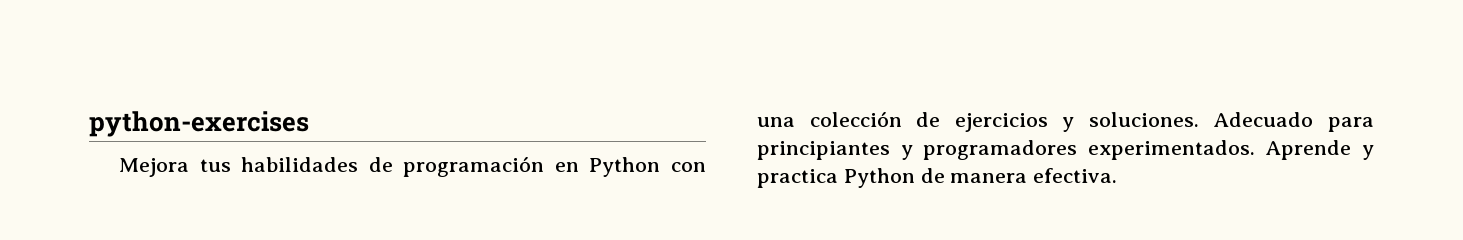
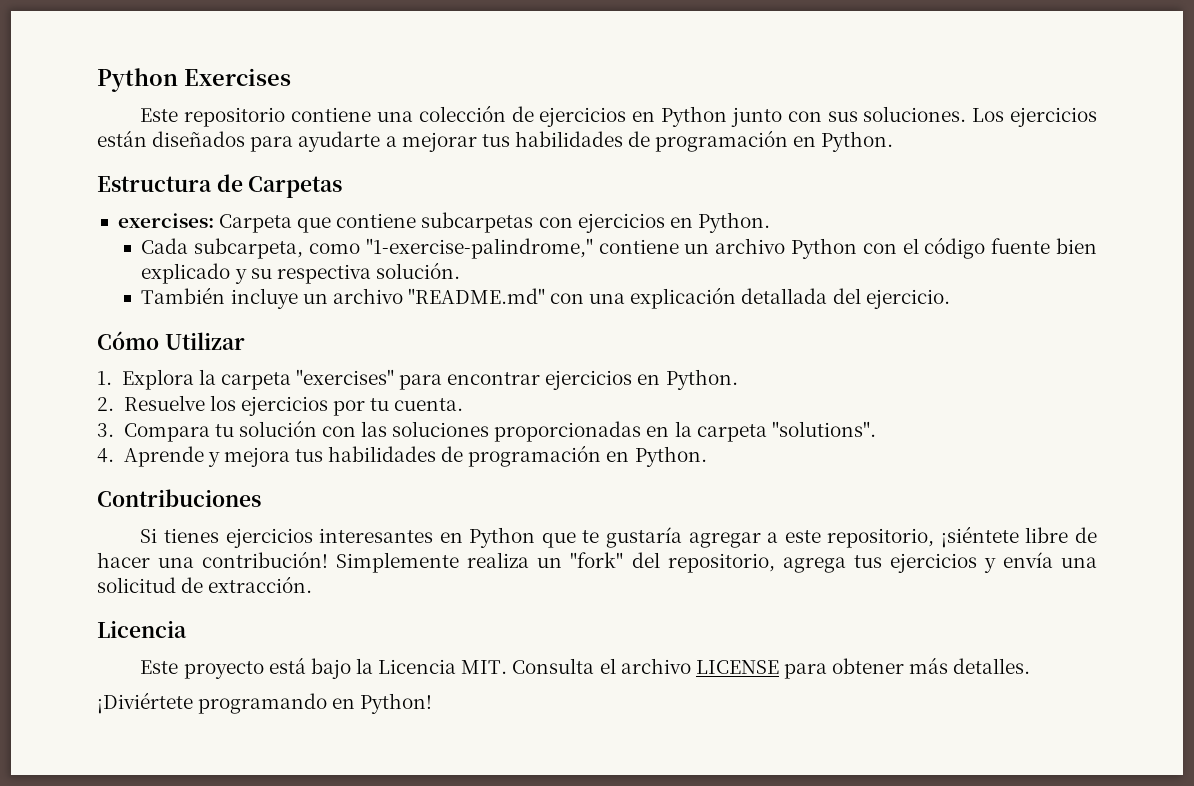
- python-exercises
- Mejora tus habilidades de programación en Python con una colección de ejercicios y soluciones. Adecuado para principiantes y programadores experimentados. Aprende y practica Python de manera efectiva.
+ Python Exercises
+ Este repositorio contiene una colección de ejercicios en Python junto con sus soluciones. Los ejercicios están diseñados para ayudarte a mejorar tus habilidades de programación en Python.
+ Estructura de Carpetas
+ exercises: Carpeta que contiene subcarpetas con ejercicios en Python.
+ Cada subcarpeta, como "1-exercise-palindrome," contiene un archivo Python con el código fuente bien explicado y su respectiva solución.
+ También incluye un archivo "README.md" con una explicación detallada del ejercicio.
+ Cómo Utilizar
+ 1. Explora la carpeta "exercises" para encontrar ejercicios en Python.
+ 2. Resuelve los ejercicios por tu cuenta.
+ 3. Compara tu solución con las soluciones proporcionadas en la carpeta "solutions".
+ 4. Aprende y mejora tus habilidades de programación en Python.
+ Contribuciones
+ Si tienes ejercicios interesantes en Python que te gustaría agregar a este repositorio, ¡siéntete libre de hacer una contribución! Simplemente realiza un "fork" del repositorio, agrega tus ejercicios y envía una solicitud de extracción.
+ Licencia
+ Este proyecto está bajo la Licencia MIT. Consulta el archivo LICENSE para obtener más detalles.
+ ¡Diviértete programando en Python!

